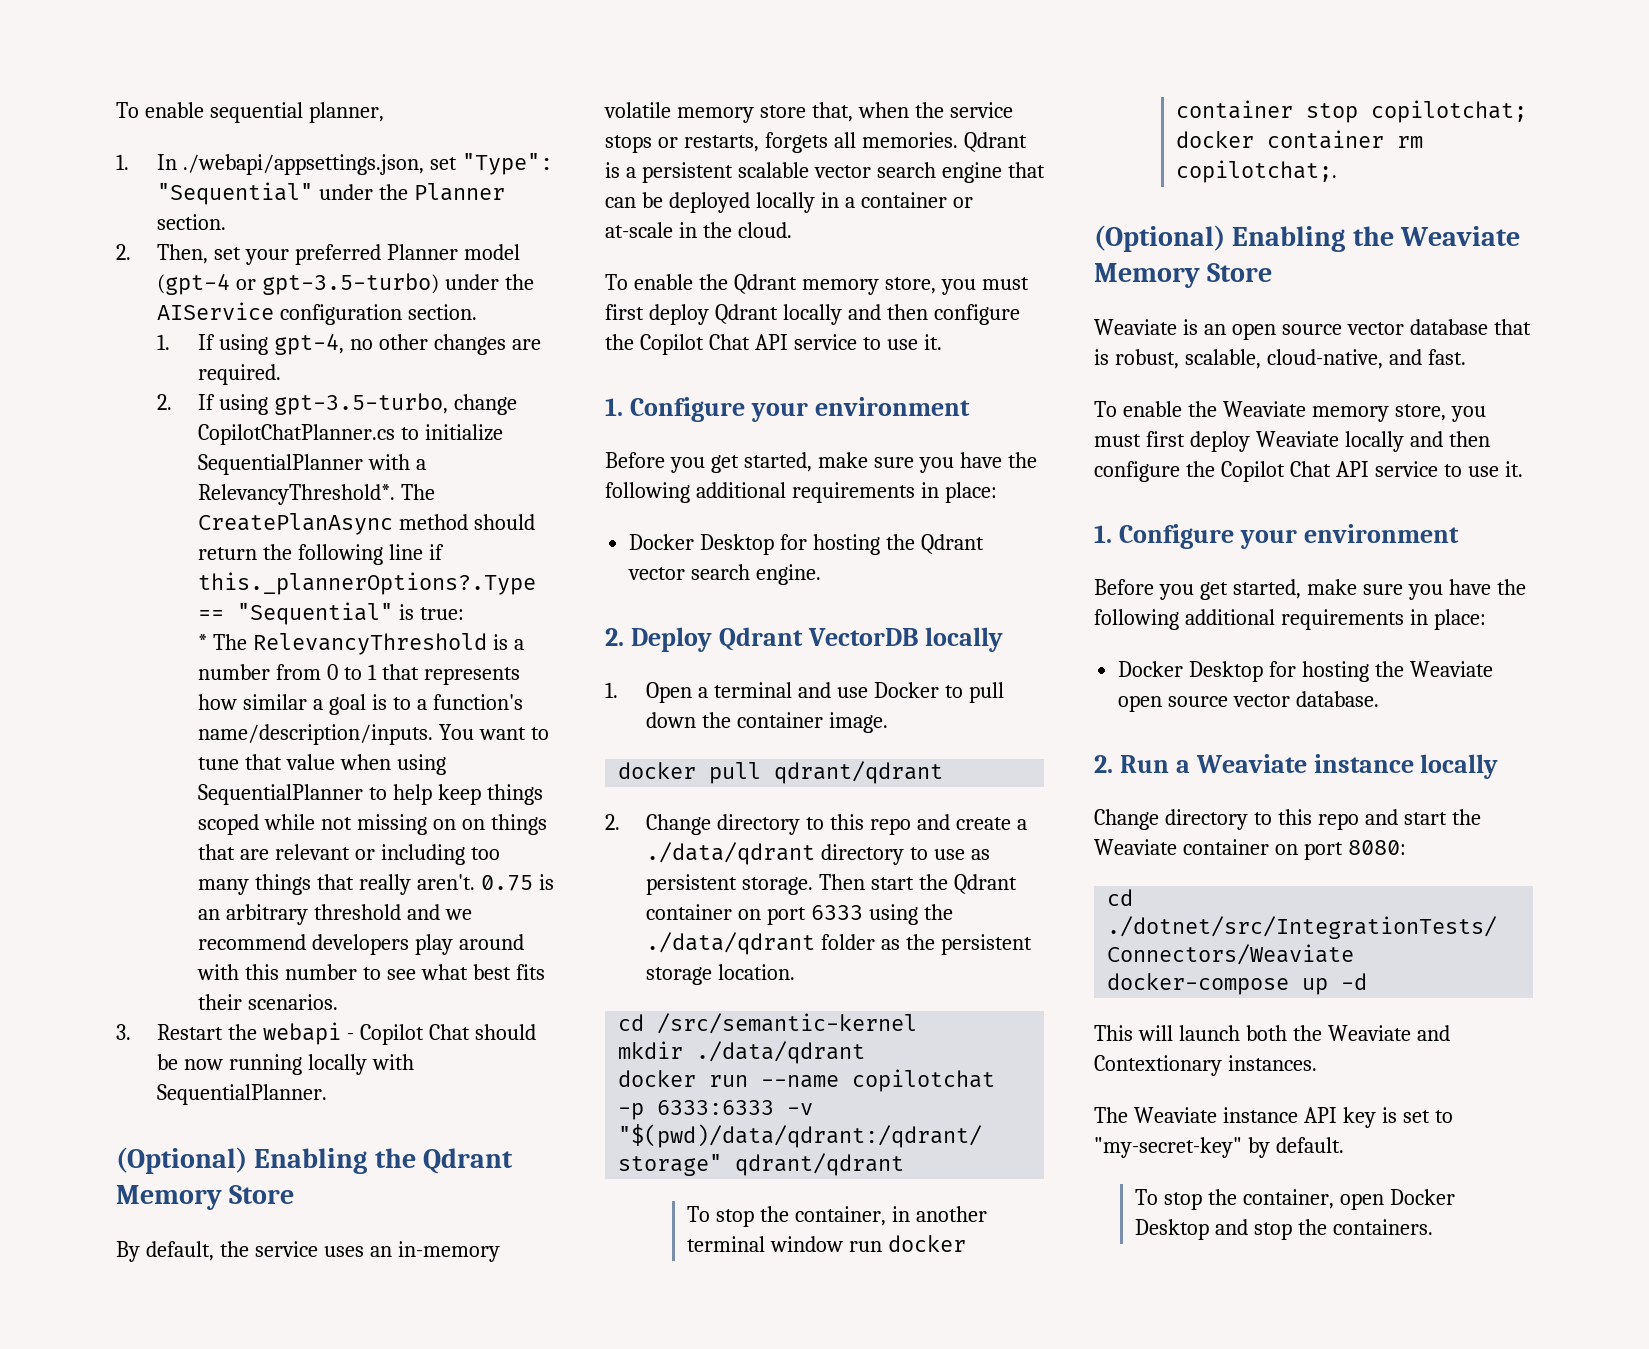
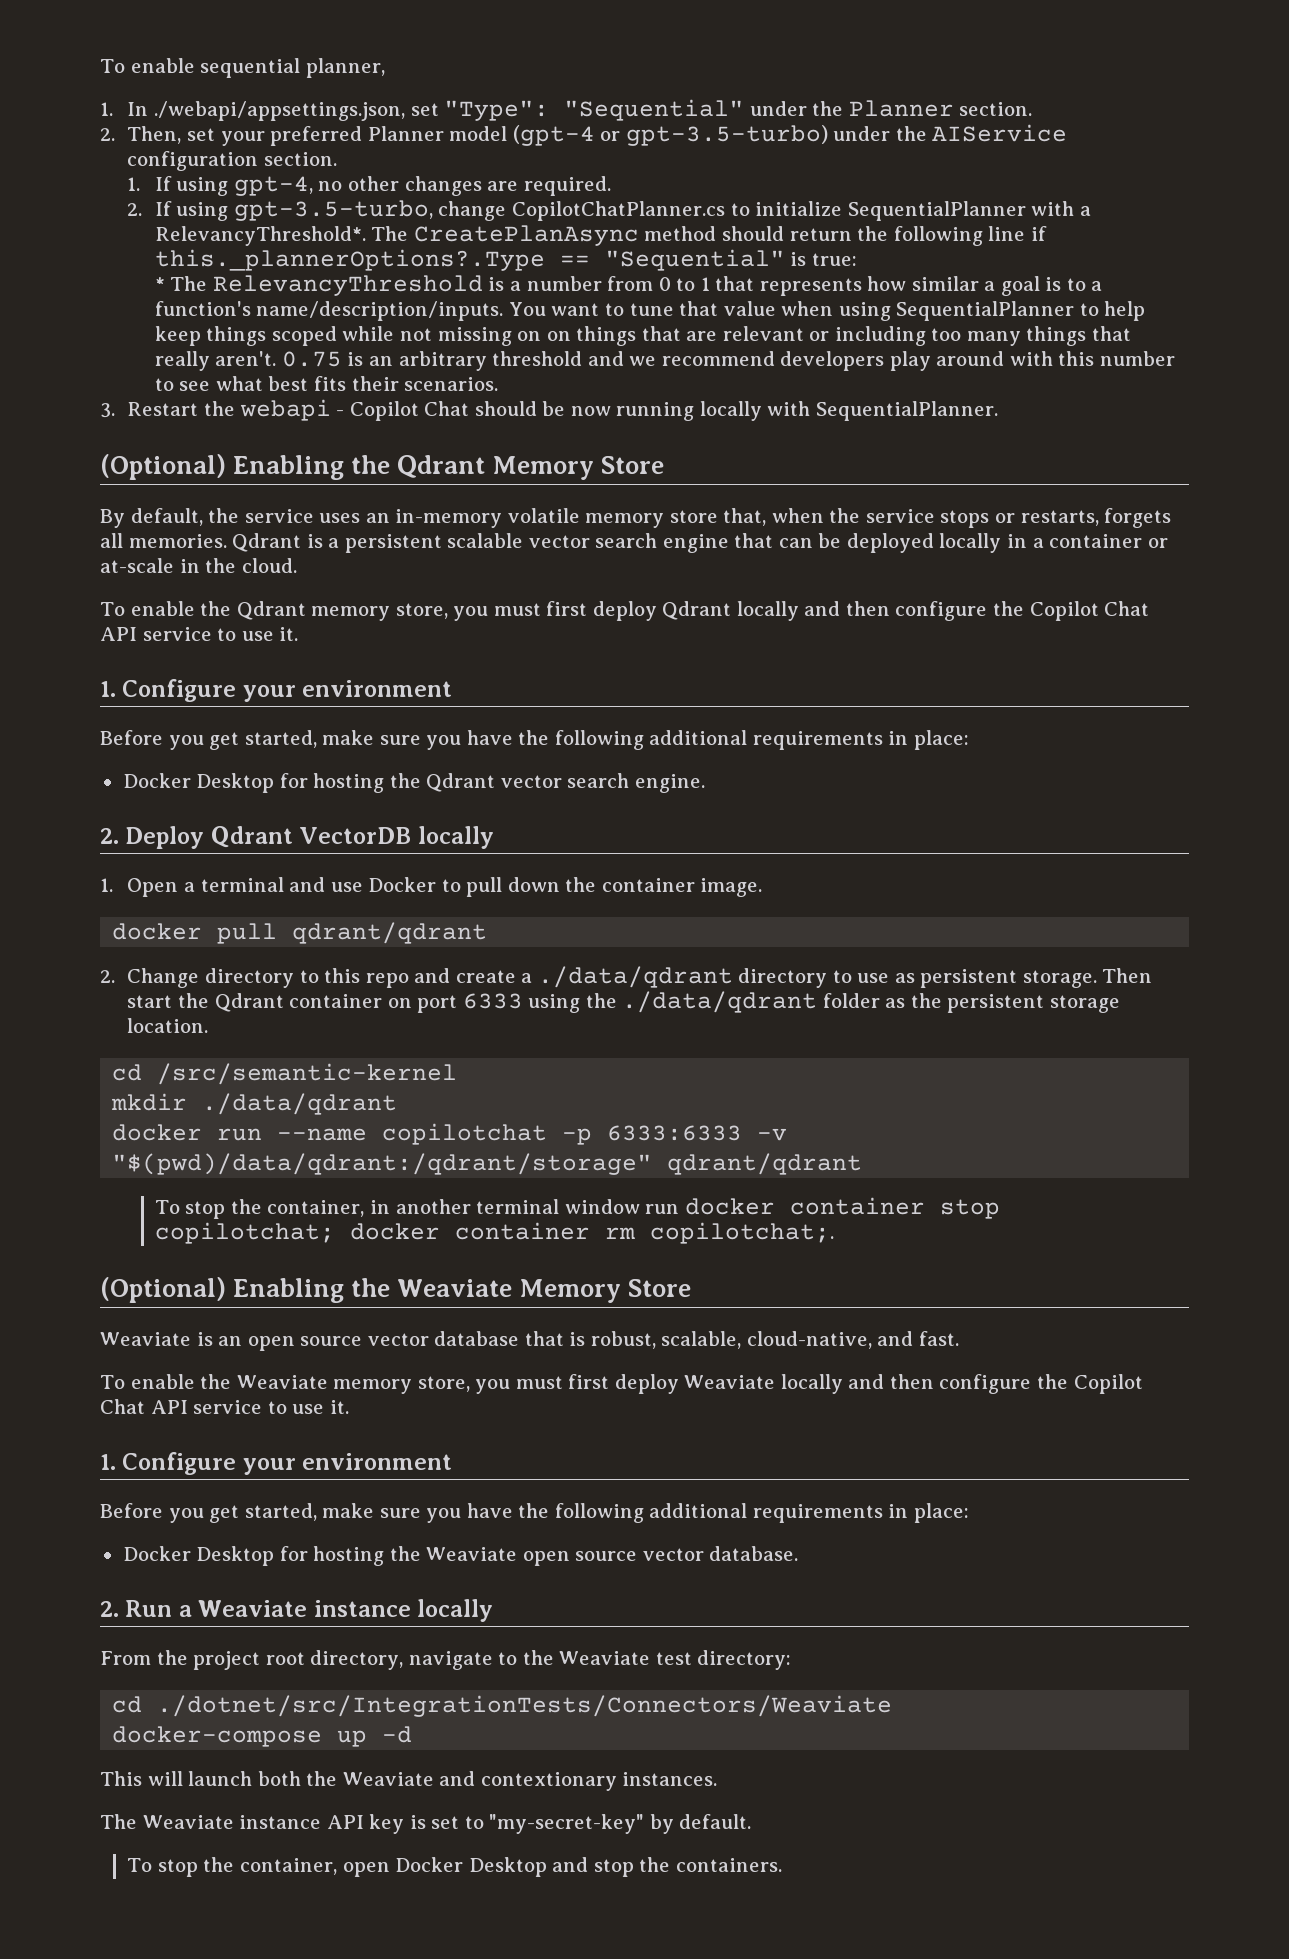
- Change directory to this repo and start the Weaviate container on port 8080:
+ From the project root directory, navigate to the Weaviate test directory:
- This will launch both the Weaviate and Contextionary instances.
+ This will launch both the Weaviate and contextionary instances.

